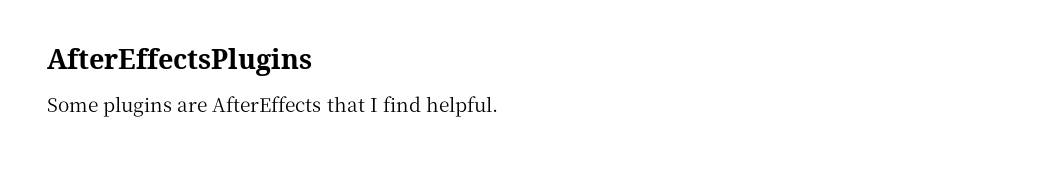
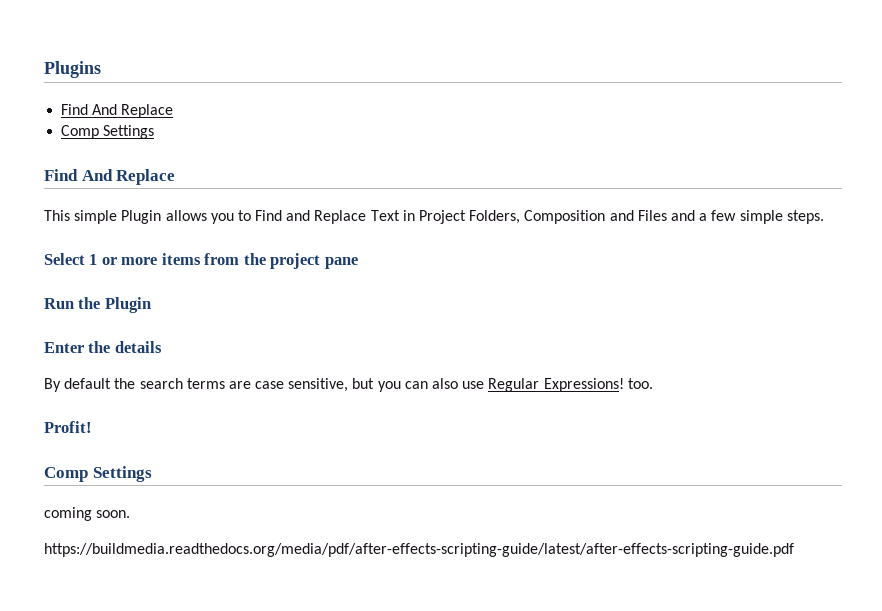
- AfterEffectsPlugins
- Some plugins are AfterEffects that I find helpful.
+ Plugins
+ Find And Replace
+ Comp Settings
+ Find And Replace
+ This simple Plugin allows you to Find and Replace Text in Project Folders, Composition and Files and a few simple steps.
+ Select 1 or more items from the project pane
+ Run the Plugin
+ Enter the details
+ By default the search terms are case sensitive, but you can also use Regular Expressions! too.
+ Profit!
+ Comp Settings
+ coming soon.
+ https://buildmedia.readthedocs.org/media/pdf/after-effects-scripting-guide/latest/after-effects-scripting-guide.pdf

